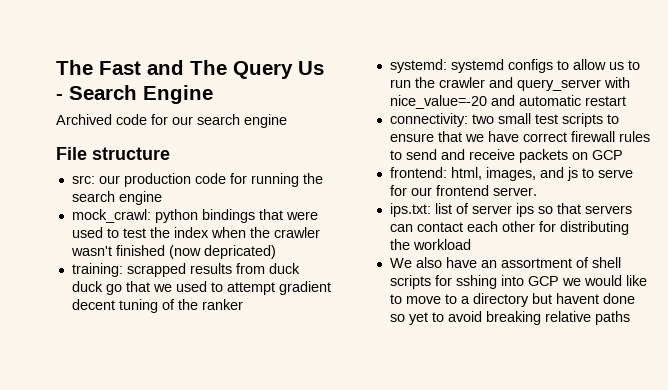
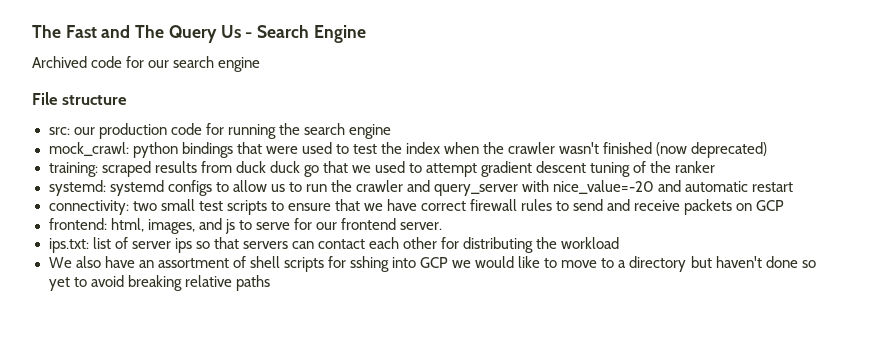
- mock_crawl: python bindings that were used to test the index when the crawler wasn't finished (now depricated)
+ mock_crawl: python bindings that were used to test the index when the crawler wasn't finished (now deprecated)
- training: scrapped results from duck duck go that we used to attempt gradient decent tuning of the ranker
+ training: scraped results from duck duck go that we used to attempt gradient descent tuning of the ranker
- We also have an assortment of shell scripts for sshing into GCP we would like to move to a directory but havent done so yet to avoid breaking relative paths
+ We also have an assortment of shell scripts for sshing into GCP we would like to move to a directory but haven't done so yet to avoid breaking relative paths

